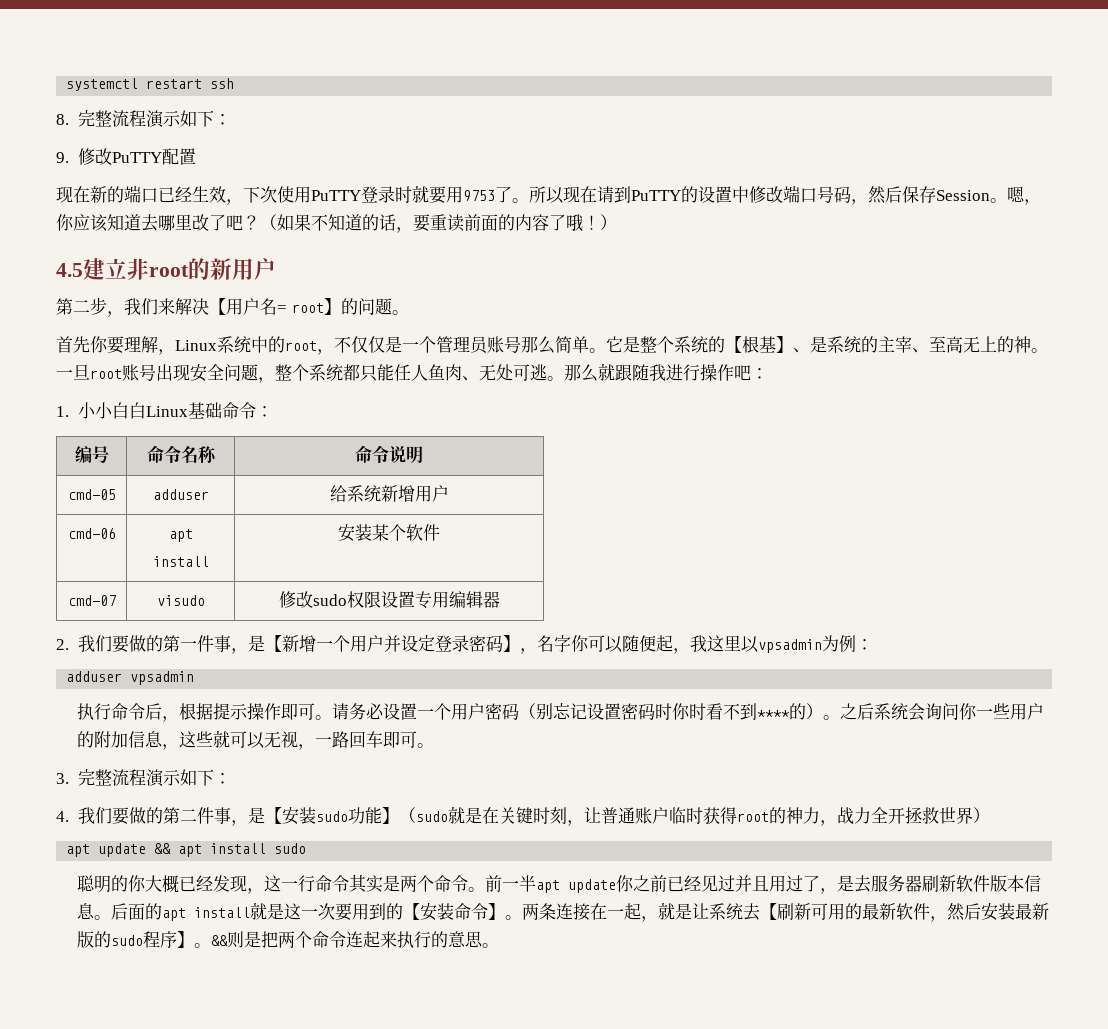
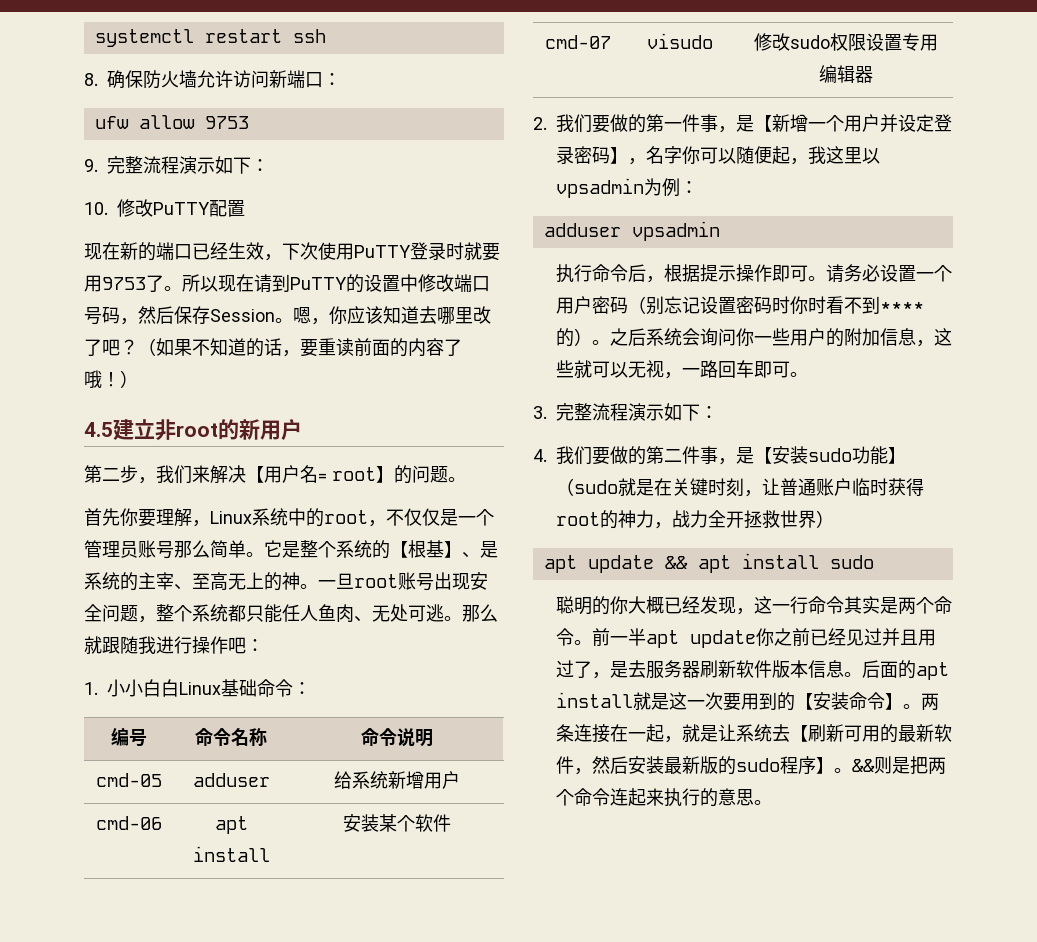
- 8.完整流程演示如下：
- 9.修改PuTTY配置
+ 8.确保防火墙允许访问新端口：
+ ufw allow 9753
+ 9.完整流程演示如下：
+ 10.修改PuTTY配置

